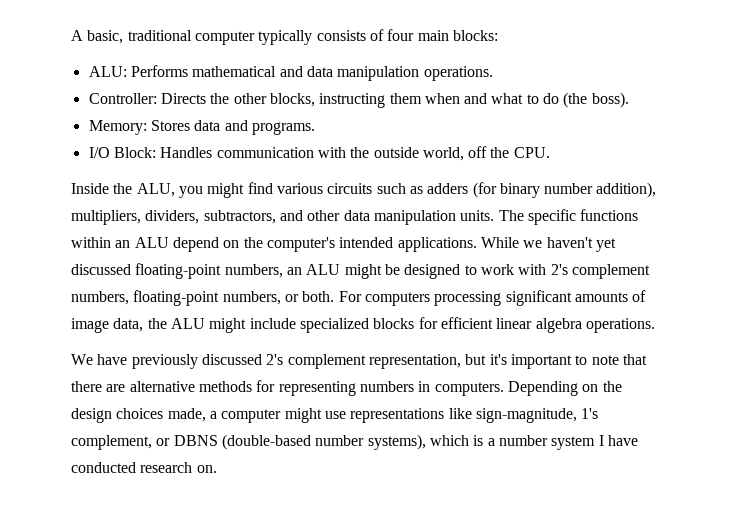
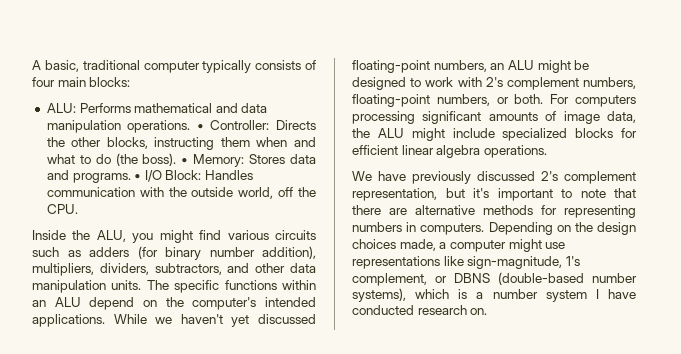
- ALU: Performs mathematical and data manipulation operations.
- Controller: Directs the other blocks, instructing them when and what to do (the boss).
- Memory: Stores data and programs.
- I/O Block: Handles communication with the outside world, off the CPU.
+ ALU: Performs mathematical and data manipulation operations. • Controller: Directs the other blocks, instructing them when and what to do (the boss). • Memory: Stores data and programs. • I/O Block: Handles communication with the outside world, off the CPU.

